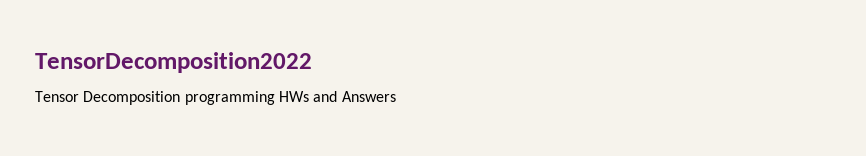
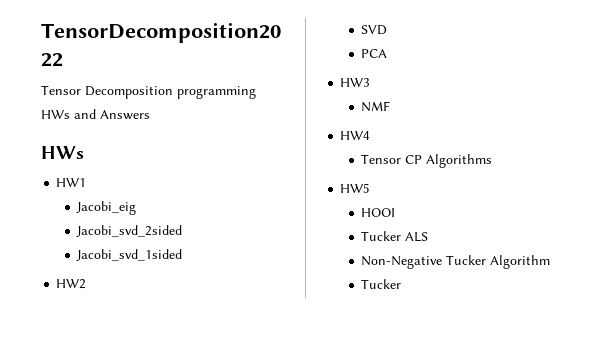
  Tensor Decomposition programming HWs and Answers
+ HWs
+ HW1
+ Jacobi_eig
+ Jacobi_svd_2sided
+ Jacobi_svd_1sided
+ HW2
+ SVD
+ PCA
+ HW3
+ NMF
+ HW4
+ Tensor CP Algorithms
+ HW5
+ HOOI
+ Tucker ALS
+ Non-Negative Tucker Algorithm
+ Tucker

